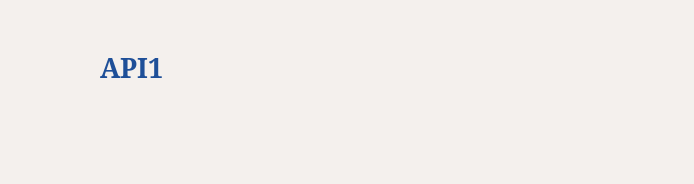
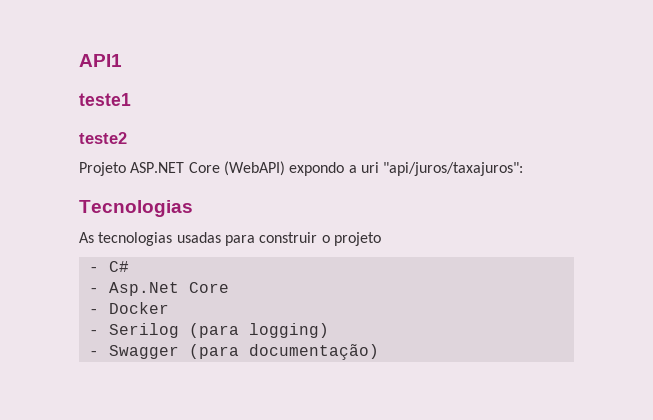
+ teste1
+ teste2
+ Projeto ASP.NET Core (WebAPI) expondo a uri "api/juros/taxajuros":
+ Tecnologias
+ As tecnologias usadas para construir o projeto
+ - C#
+ - Asp.Net Core
+ - Docker
+ - Serilog (para logging)
+ - Swagger (para documentação)

